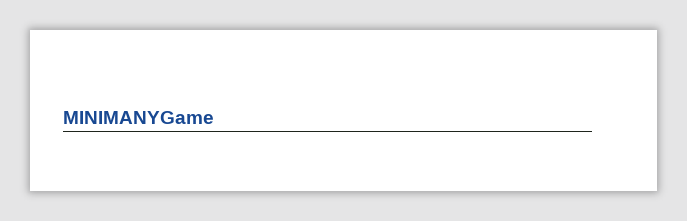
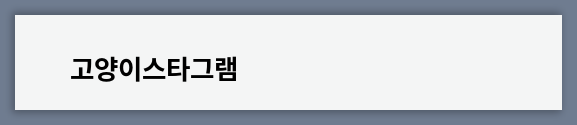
- MINIMANYGame
+ 고양이스타그램

